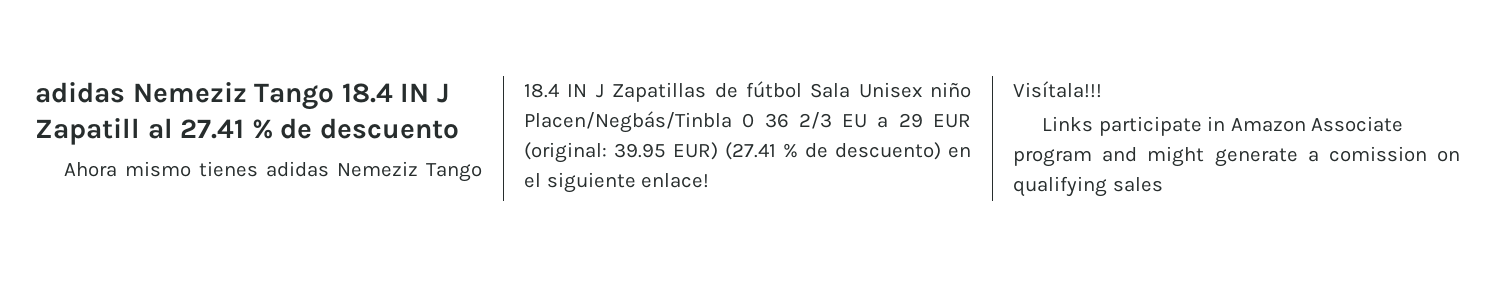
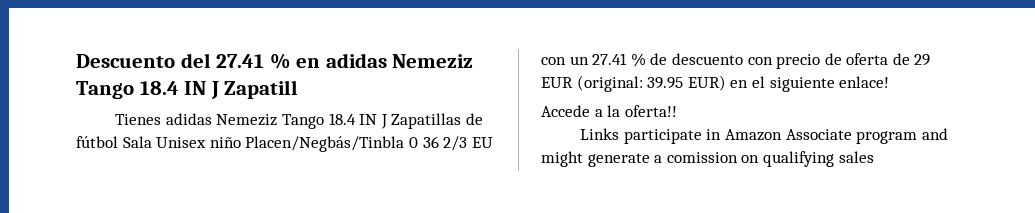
- adidas Nemeziz Tango 18.4 IN J Zapatill al 27.41 % de descuento
- Ahora mismo tienes adidas Nemeziz Tango 18.4 IN J Zapatillas de fútbol Sala Unisex niño Placen/Negbás/Tinbla 0 36 2/3 EU a 29 EUR (original: 39.95 EUR) (27.41 % de descuento) en el siguiente enlace!
+ Descuento del 27.41 % en adidas Nemeziz Tango 18.4 IN J Zapatill
+ Tienes adidas Nemeziz Tango 18.4 IN J Zapatillas de fútbol Sala Unisex niño Placen/Negbás/Tinbla 0 36 2/3 EU con un 27.41 % de descuento con precio de oferta de 29 EUR (original: 39.95 EUR) en el siguiente enlace!
- Visítala!!!
+ Accede a la oferta!!

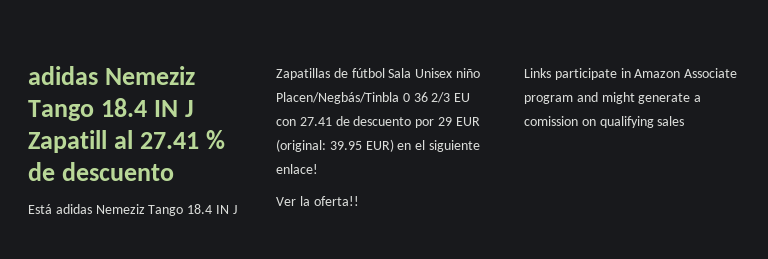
- Descuento del 27.41 % en adidas Nemeziz Tango 18.4 IN J Zapatill
- Tienes adidas Nemeziz Tango 18.4 IN J Zapatillas de fútbol Sala Unisex niño Placen/Negbás/Tinbla 0 36 2/3 EU con un 27.41 % de descuento con precio de oferta de 29 EUR (original: 39.95 EUR) en el siguiente enlace!
+ adidas Nemeziz Tango 18.4 IN J Zapatill al 27.41 % de descuento
+ Está adidas Nemeziz Tango 18.4 IN J Zapatillas de fútbol Sala Unisex niño Placen/Negbás/Tinbla 0 36 2/3 EU con 27.41 de descuento por 29 EUR (original: 39.95 EUR) en el siguiente enlace!
- Accede a la oferta!!
+ Ver la oferta!!

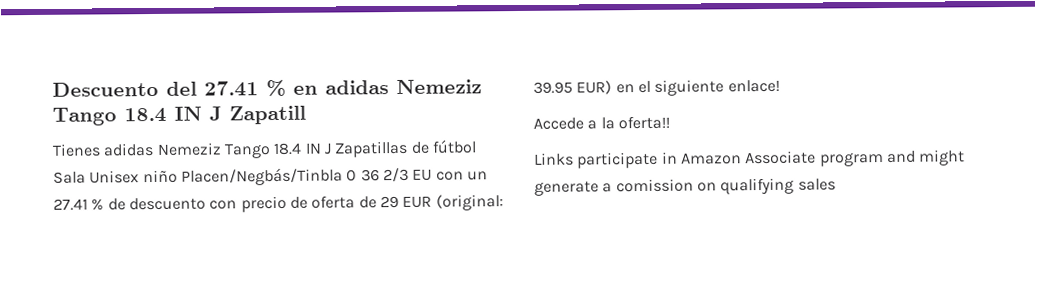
- adidas Nemeziz Tango 18.4 IN J Zapatill al 27.41 % de descuento
- Está adidas Nemeziz Tango 18.4 IN J Zapatillas de fútbol Sala Unisex niño Placen/Negbás/Tinbla 0 36 2/3 EU con 27.41 de descuento por 29 EUR (original: 39.95 EUR) en el siguiente enlace!
+ Descuento del 27.41 % en adidas Nemeziz Tango 18.4 IN J Zapatill
+ Tienes adidas Nemeziz Tango 18.4 IN J Zapatillas de fútbol Sala Unisex niño Placen/Negbás/Tinbla 0 36 2/3 EU con un 27.41 % de descuento con precio de oferta de 29 EUR (original: 39.95 EUR) en el siguiente enlace!
- Ver la oferta!!
+ Accede a la oferta!!

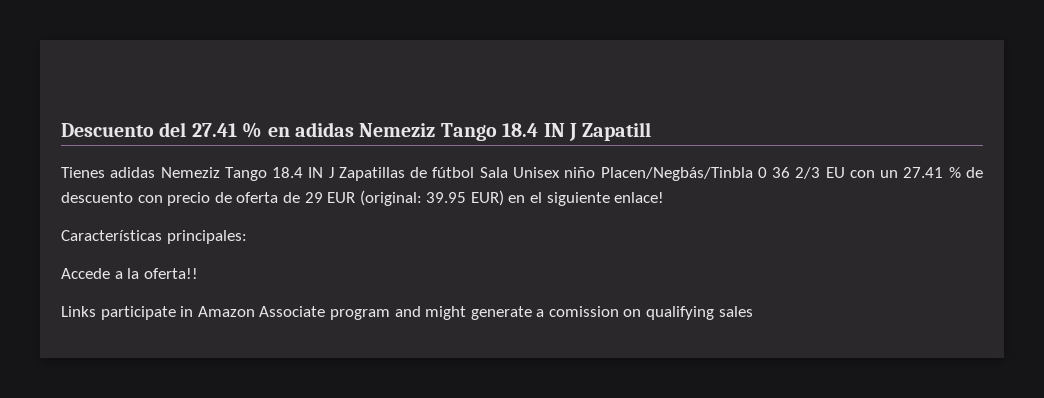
+ Características principales:

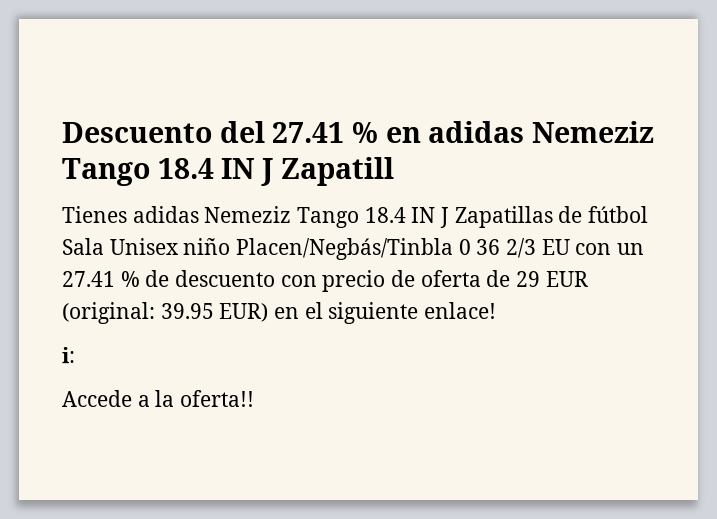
- Características principales:
+ ℹ:
- Links participate in Amazon Associate program and might generate a comission on qualifying sales

